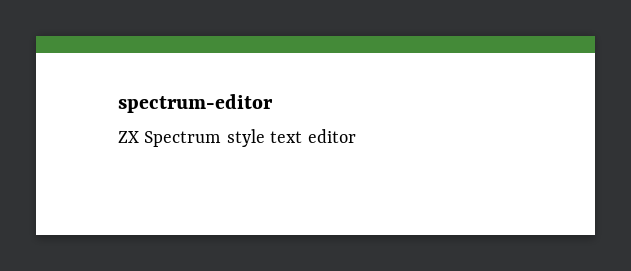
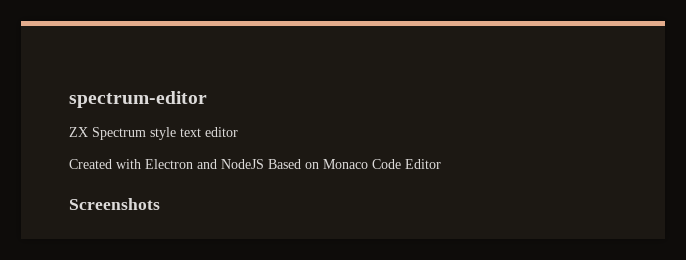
+ Created with Electron and NodeJS Based on Monaco Code Editor
+ Screenshots

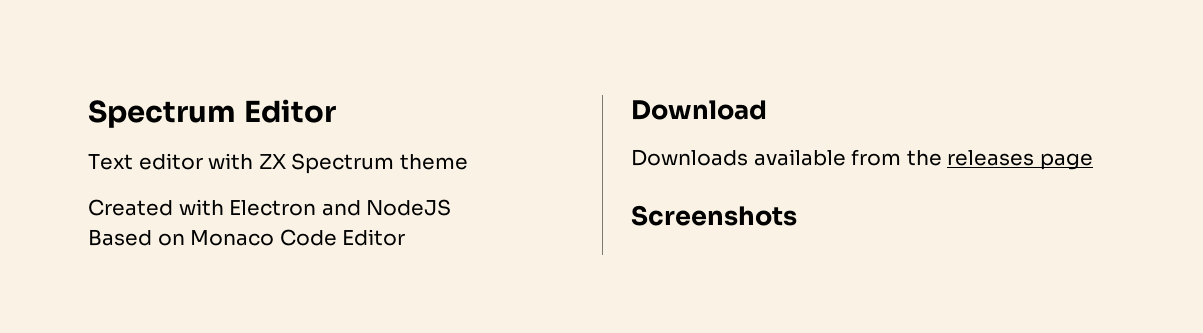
- spectrum-editor
- ZX Spectrum style text editor
+ Spectrum Editor
+ Text editor with ZX Spectrum theme
- Created with Electron and NodeJS Based on Monaco Code Editor
+ Created with Electron and NodeJS
+ Based on Monaco Code Editor
+ Download
+ Downloads available from the releases page

